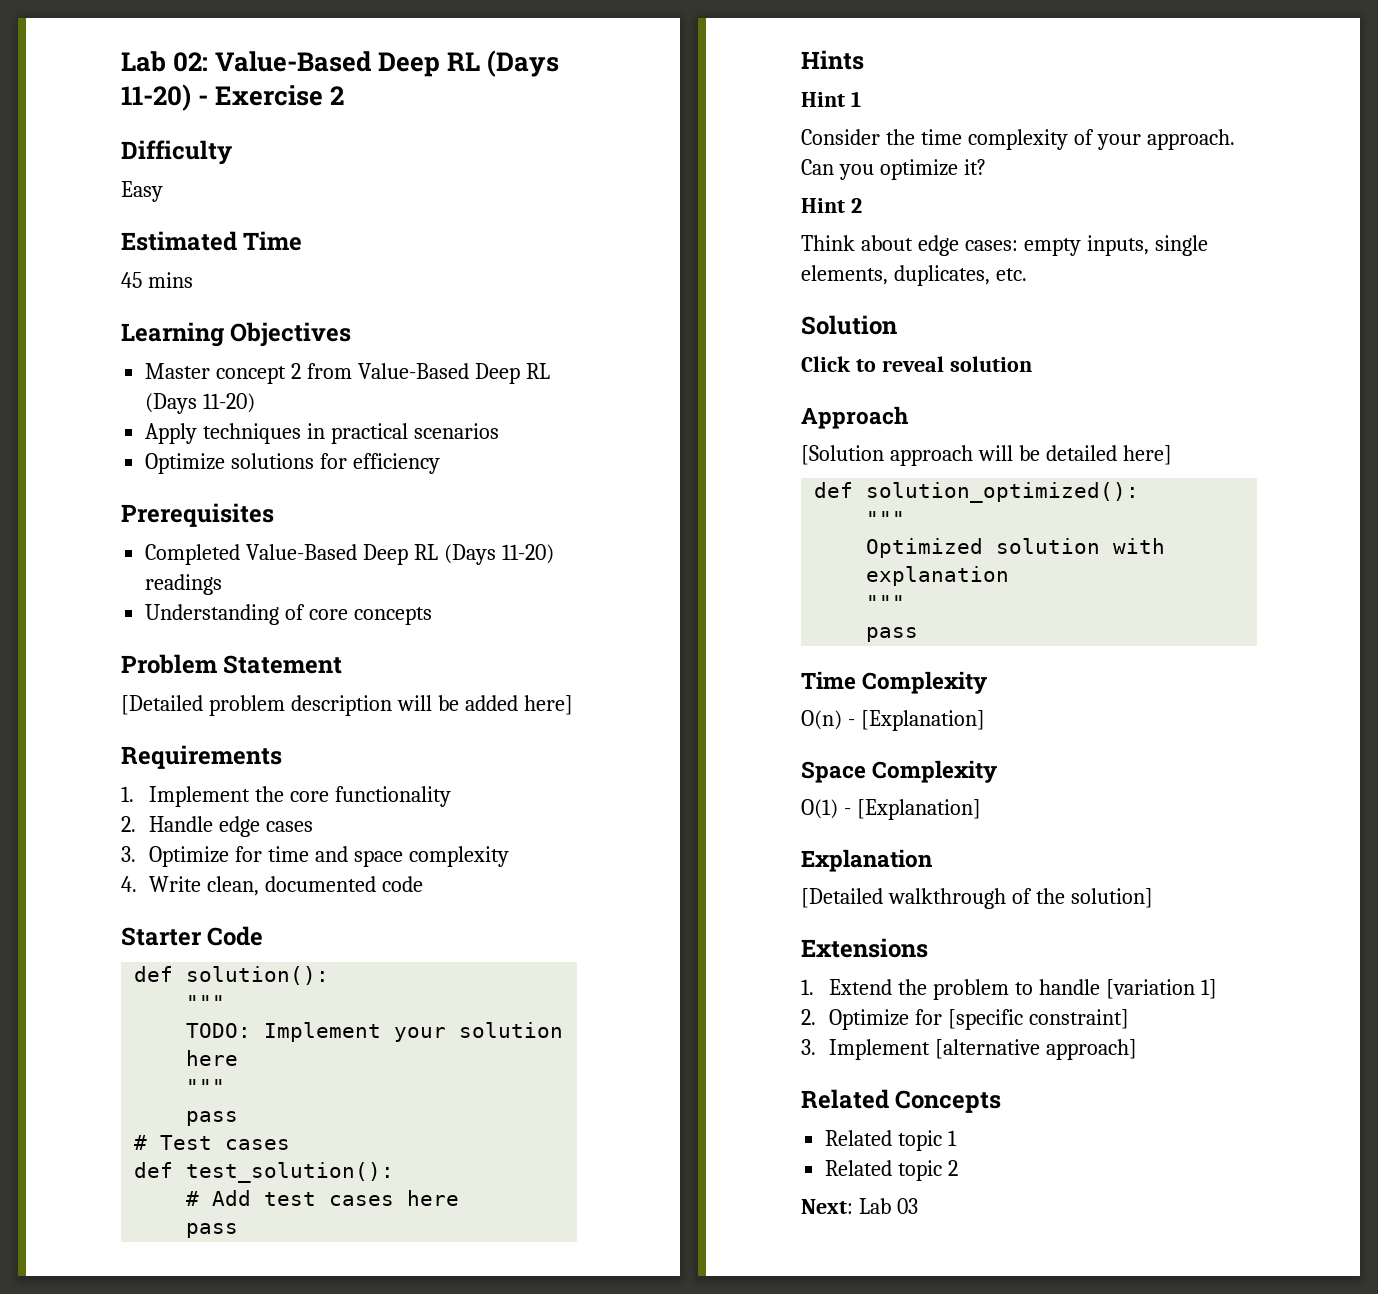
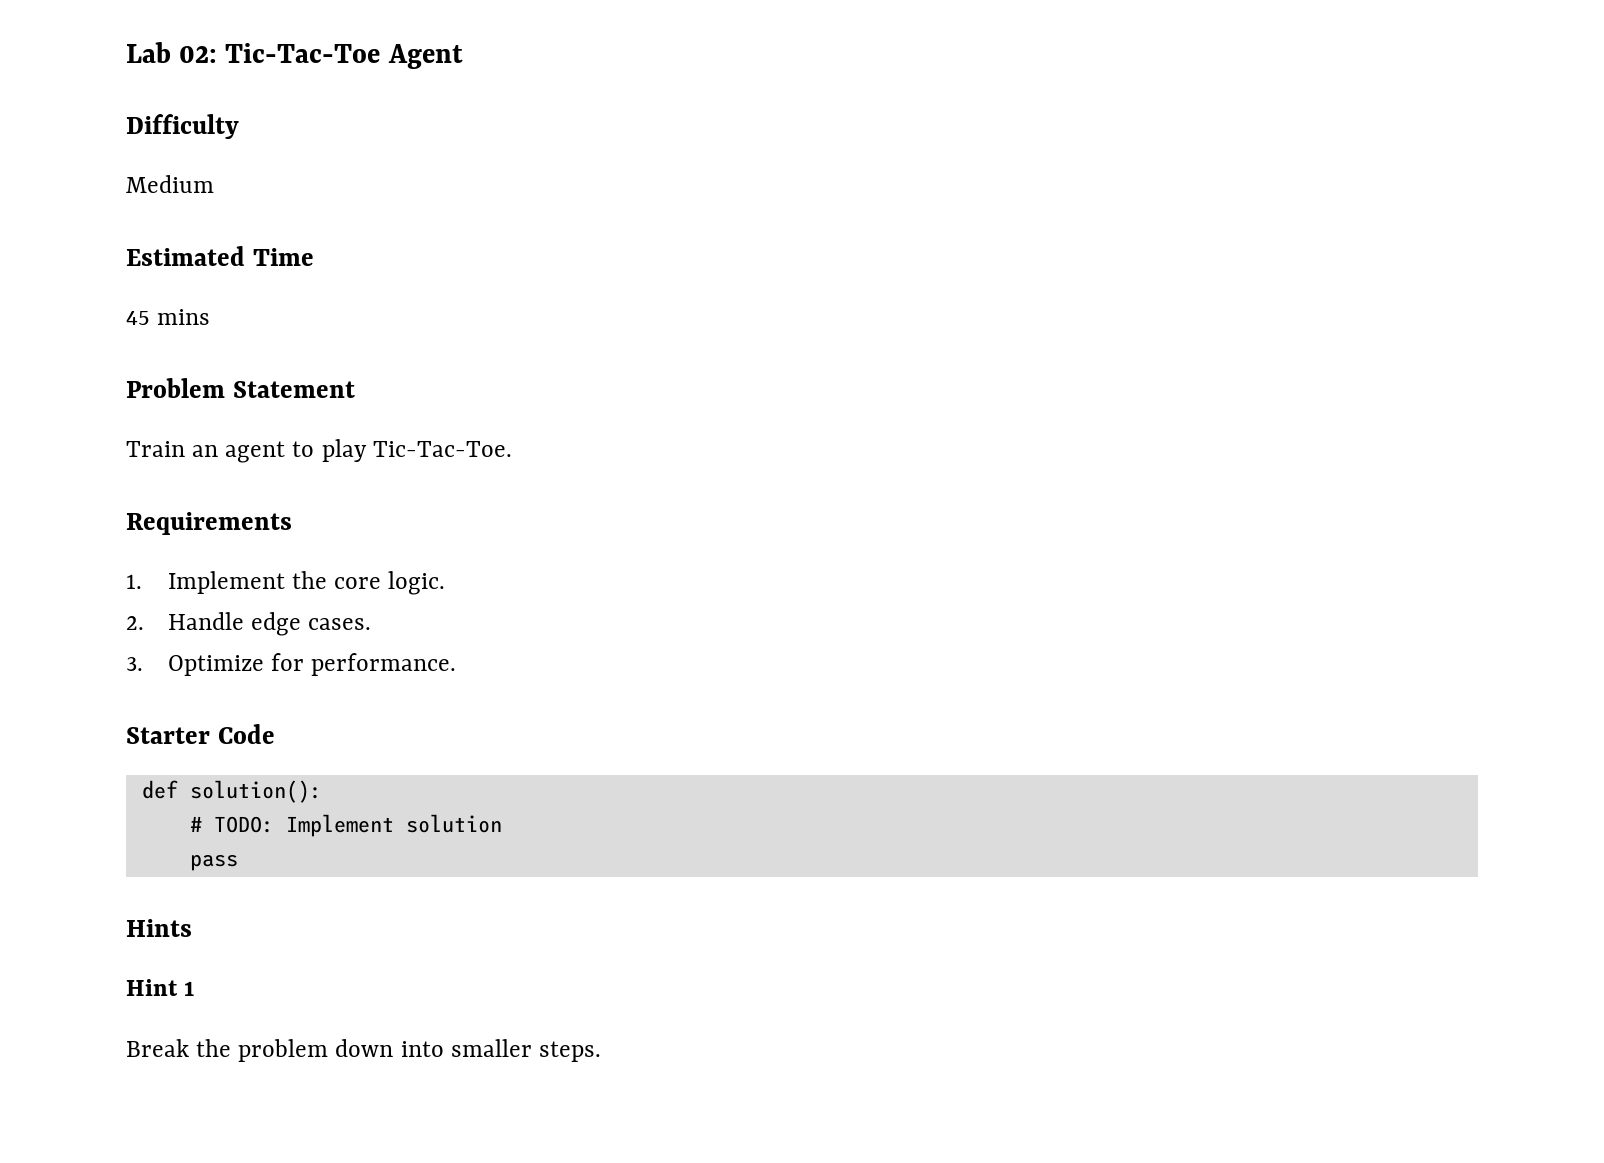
- Lab 02: Value-Based Deep RL (Days 11-20) - Exercise 2
+ Lab 02: Tic-Tac-Toe Agent
- Easy
+ Medium
- Learning Objectives
- Master concept 2 from Value-Based Deep RL (Days 11-20)
- Apply techniques in practical scenarios
- Optimize solutions for efficiency
- Prerequisites
- Completed Value-Based Deep RL (Days 11-20) readings
- Understanding of core concepts
  Problem Statement
- [Detailed problem description will be added here]
+ Train an agent to play Tic-Tac-Toe.
- 1. Implement the core functionality
+ 1. Implement the core logic.
- 2. Handle edge cases
+ 2. Handle edge cases.
- 3. Optimize for time and space complexity
- 4. Write clean, documented code
+ 3. Optimize for performance.
  def solution():
- """
- TODO: Implement your solution here
- """
- pass
- # Test cases
- def test_solution():
- # Add test cases here
+ # TODO: Implement solution
  pass
  Hints
  Hint 1
- Consider the time complexity of your approach. Can you optimize it?
- Hint 2
- Think about edge cases: empty inputs, single elements, duplicates, etc.
- Solution
- Click to reveal solution
- Approach
- [Solution approach will be detailed here]
- def solution_optimized():
- """
- Optimized solution with explanation
- """
- pass
- Time Complexity
- O(n) - [Explanation]
- Space Complexity
- O(1) - [Explanation]
- Explanation
- [Detailed walkthrough of the solution]
- Extensions
- 1. Extend the problem to handle [variation 1]
- 2. Optimize for [specific constraint]
- 3. Implement [alternative approach]
- Related Concepts
- Related topic 1
- Related topic 2
- Next: Lab 03
+ Break the problem down into smaller steps.

